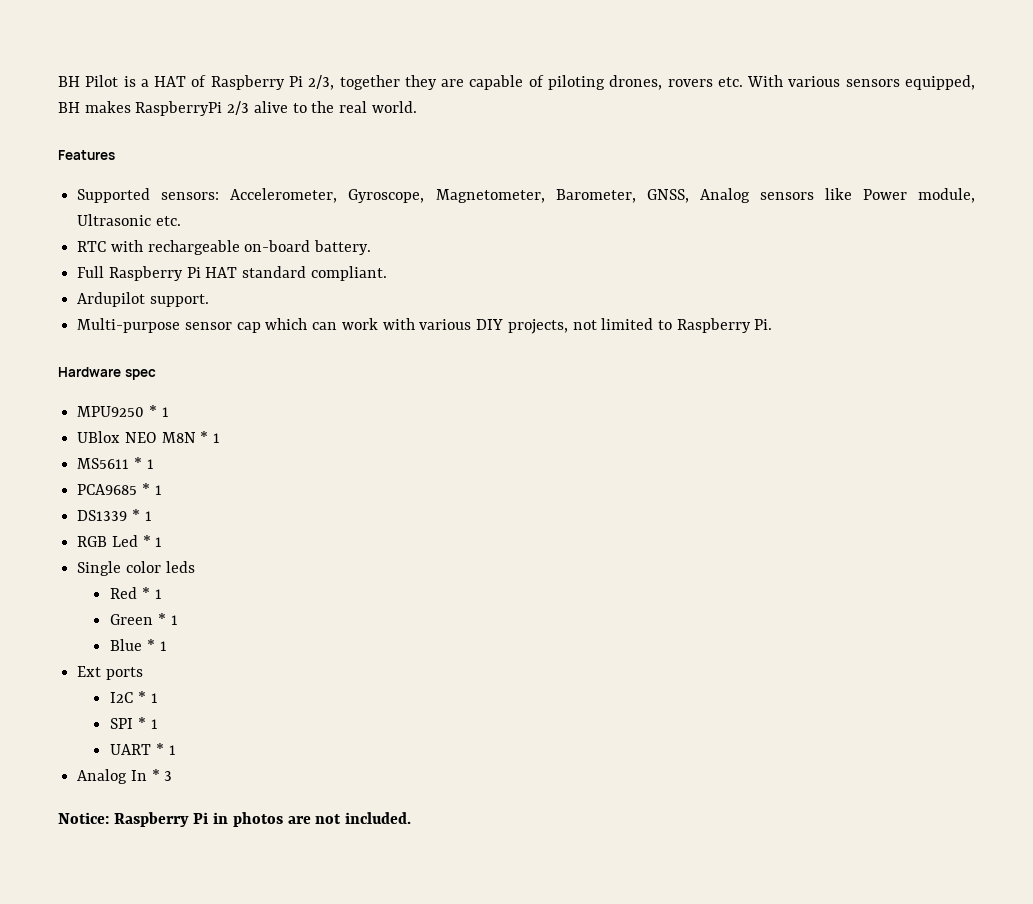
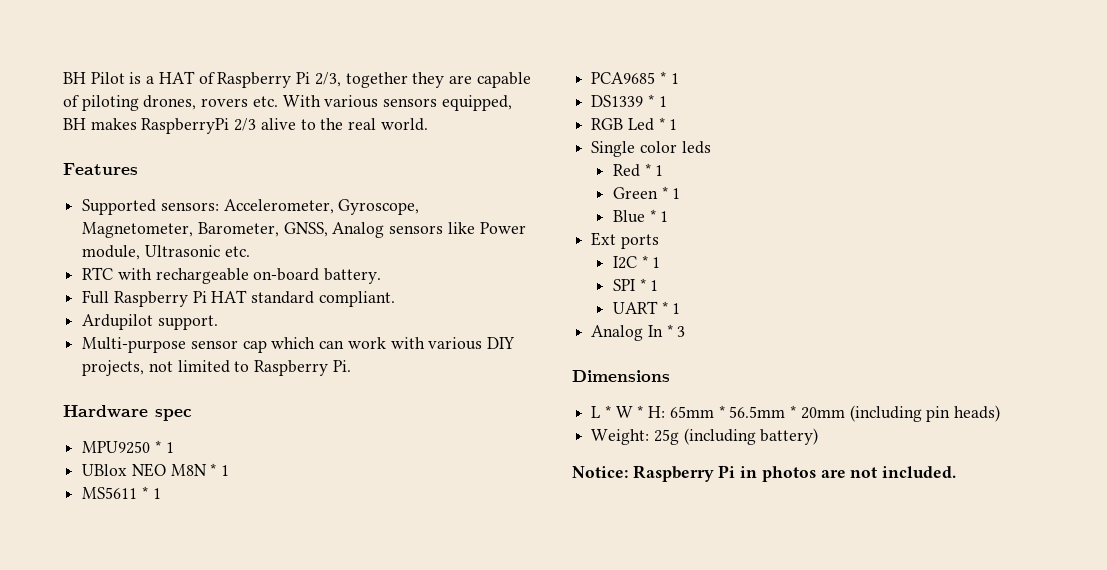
+ Dimensions
+ L * W * H: 65mm * 56.5mm * 20mm (including pin heads)
+ Weight: 25g (including battery)

